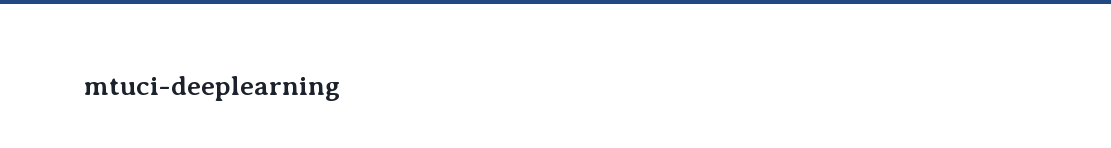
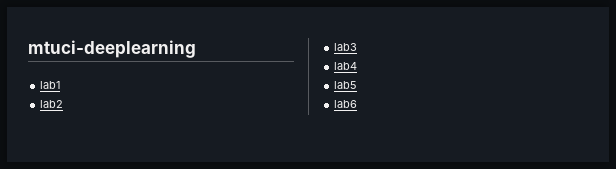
+ lab1
+ lab2
+ lab3
+ lab4
+ lab5
+ lab6

